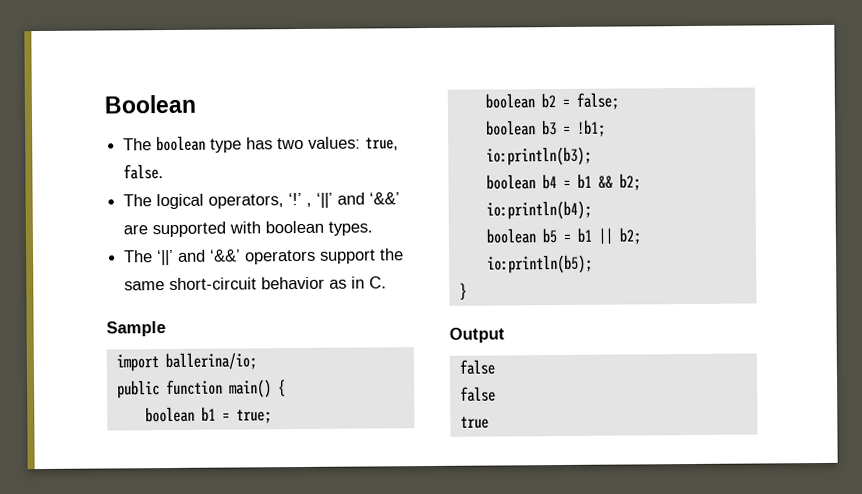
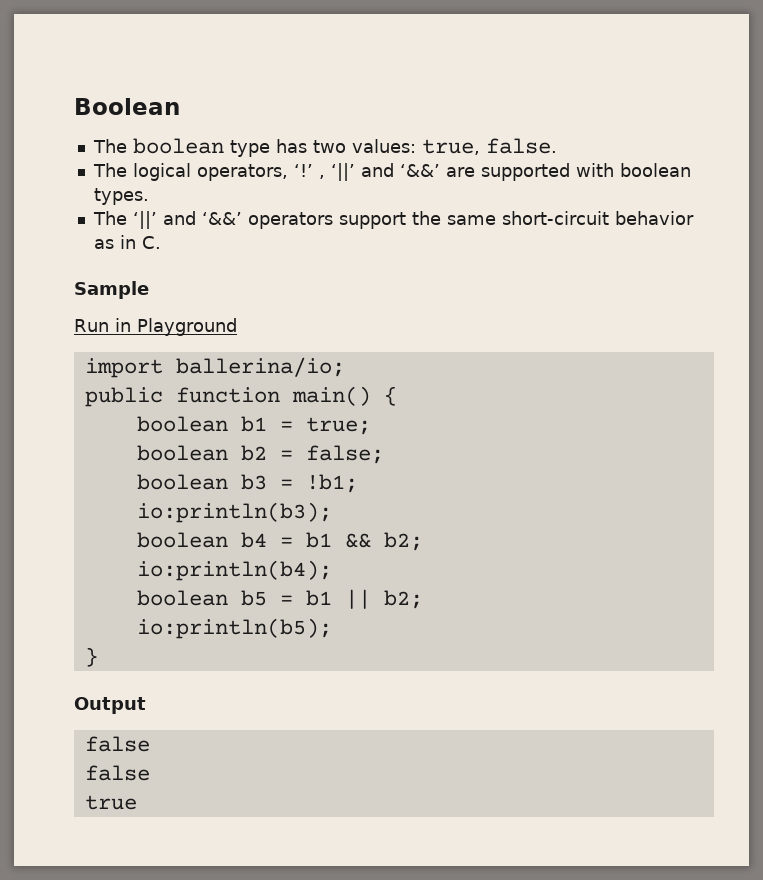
+ Run in Playground

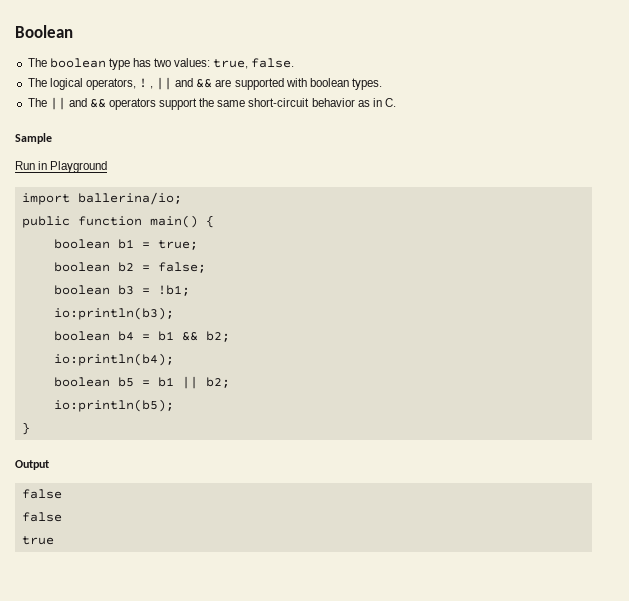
- The logical operators, ‘!’ , ‘||’ and ‘&&’ are supported with boolean types.
+ The logical operators, ! , || and && are supported with boolean types.
- The ‘||’ and ‘&&’ operators support the same short-circuit behavior as in C.
+ The || and && operators support the same short-circuit behavior as in C.

